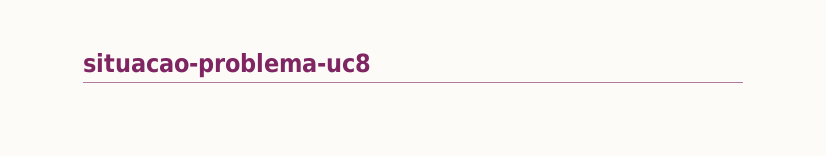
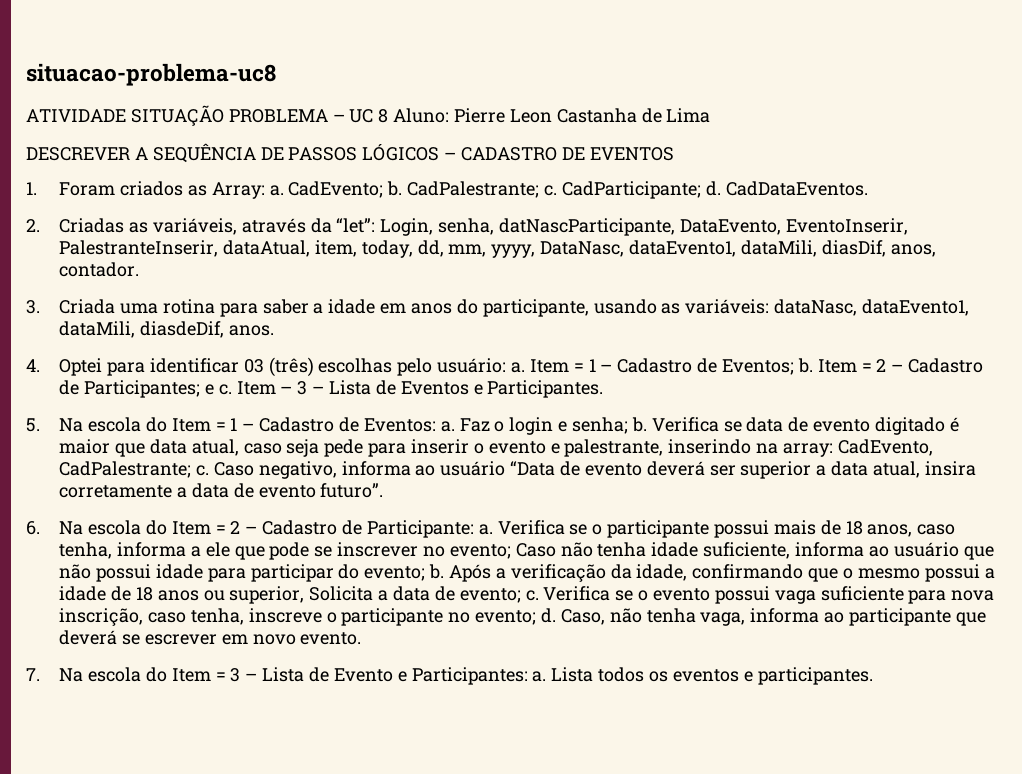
+ ATIVIDADE SITUAÇÃO PROBLEMA – UC 8 Aluno: Pierre Leon Castanha de Lima
+ DESCREVER A SEQUÊNCIA DE PASSOS LÓGICOS – CADASTRO DE EVENTOS
+ 1. Foram criados as Array: a. CadEvento; b. CadPalestrante; c. CadParticipante; d. CadDataEventos.
+ 2. Criadas as variáveis, através da “let”: Login, senha, datNascParticipante, DataEvento, EventoInserir, PalestranteInserir, dataAtual, item, today, dd, mm, yyyy, DataNasc, dataEvento1, dataMili, diasDif, anos, contador.
+ 3. Criada uma rotina para saber a idade em anos do participante, usando as variáveis: dataNasc, dataEvento1, dataMili, diasdeDif, anos.
+ 4. Optei para identificar 03 (três) escolhas pelo usuário: a. Item = 1 – Cadastro de Eventos; b. Item = 2 – Cadastro de Participantes; e c. Item – 3 – Lista de Eventos e Participantes.
+ 5. Na escola do Item = 1 – Cadastro de Eventos: a. Faz o login e senha; b. Verifica se data de evento digitado é maior que data atual, caso seja pede para inserir o evento e palestrante, inserindo na array: CadEvento, CadPalestrante; c. Caso negativo, informa ao usuário “Data de evento deverá ser superior a data atual, insira corretamente a data de evento futuro”.
+ 6. Na escola do Item = 2 – Cadastro de Participante: a. Verifica se o participante possui mais de 18 anos, caso tenha, informa a ele que pode se inscrever no evento; Caso não tenha idade suficiente, informa ao usuário que não possui idade para participar do evento; b. Após a verificação da idade, confirmando que o mesmo possui a idade de 18 anos ou superior, Solicita a data de evento; c. Verifica se o evento possui vaga suficiente para nova inscrição, caso tenha, inscreve o participante no evento; d. Caso, não tenha vaga, informa ao participante que deverá se escrever em novo evento.
+ 7. Na escola do Item = 3 – Lista de Evento e Participantes: a. Lista todos os eventos e participantes.

